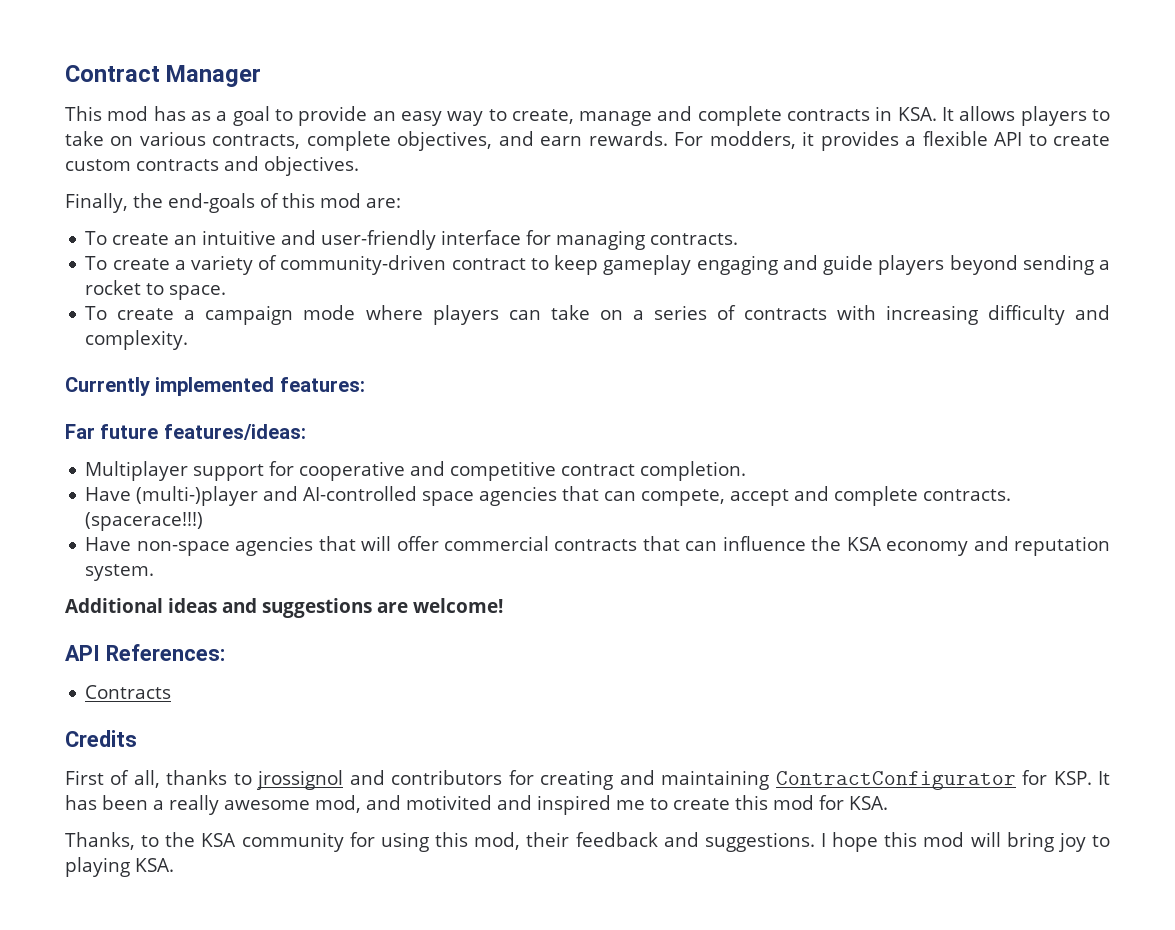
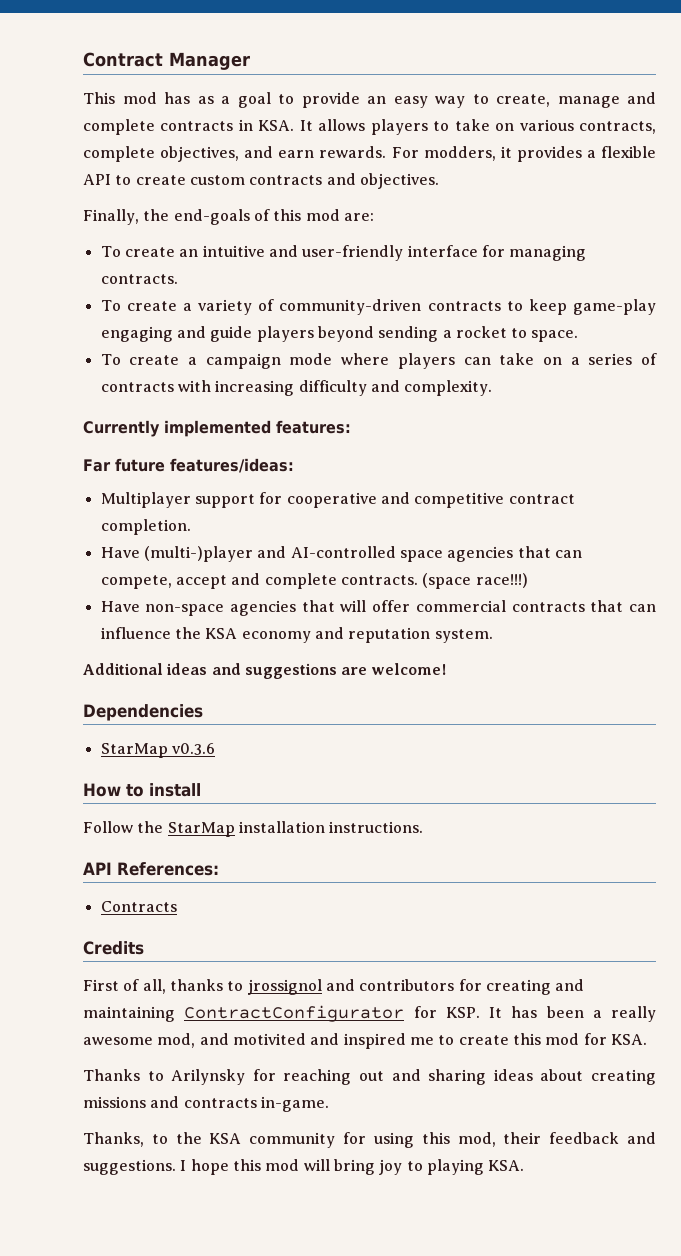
- To create a variety of community-driven contract to keep gameplay engaging and guide players beyond sending a rocket to space.
+ To create a variety of community-driven contracts to keep game-play engaging and guide players beyond sending a rocket to space.
- (spacerace!!!)
+ (space race!!!)
+ Dependencies
+ StarMap v0.3.6
+ How to install
+ Follow the StarMap installation instructions.
+ Thanks to Arilynsky for reaching out and sharing ideas about creating missions and contracts in-game.

